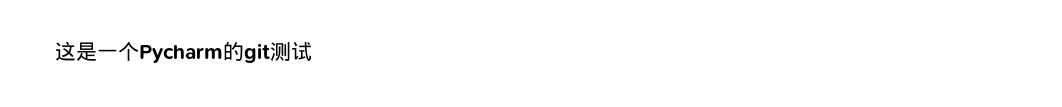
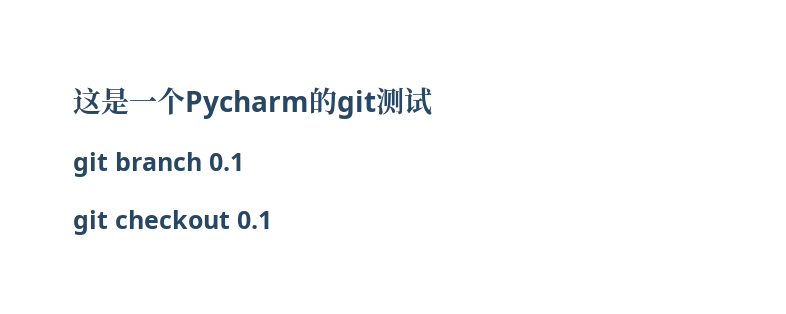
+ git branch 0.1
+ git checkout 0.1

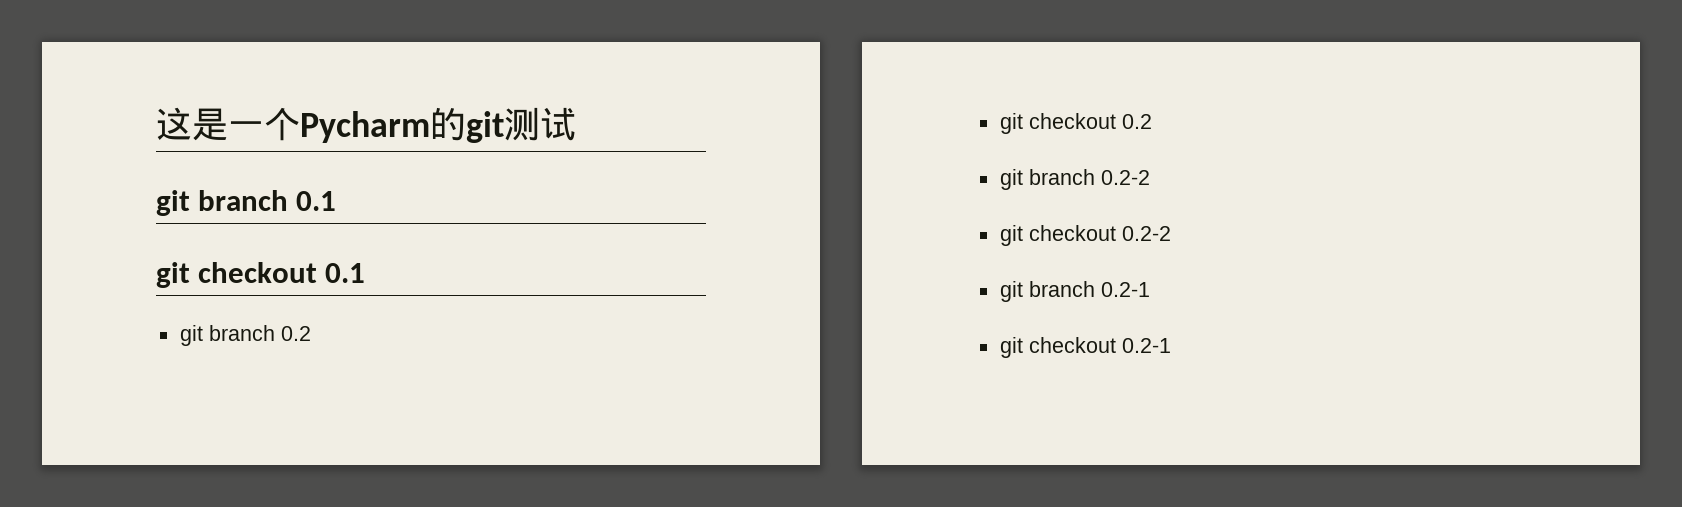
+ git branch 0.2
+ git checkout 0.2
+ git branch 0.2-2
+ git checkout 0.2-2
+ git branch 0.2-1
+ git checkout 0.2-1

